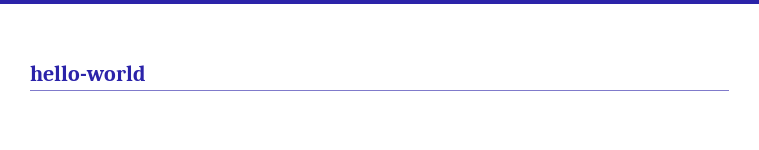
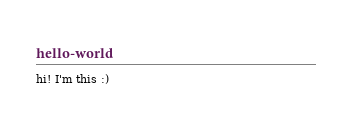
+ hi! I'm this :)

